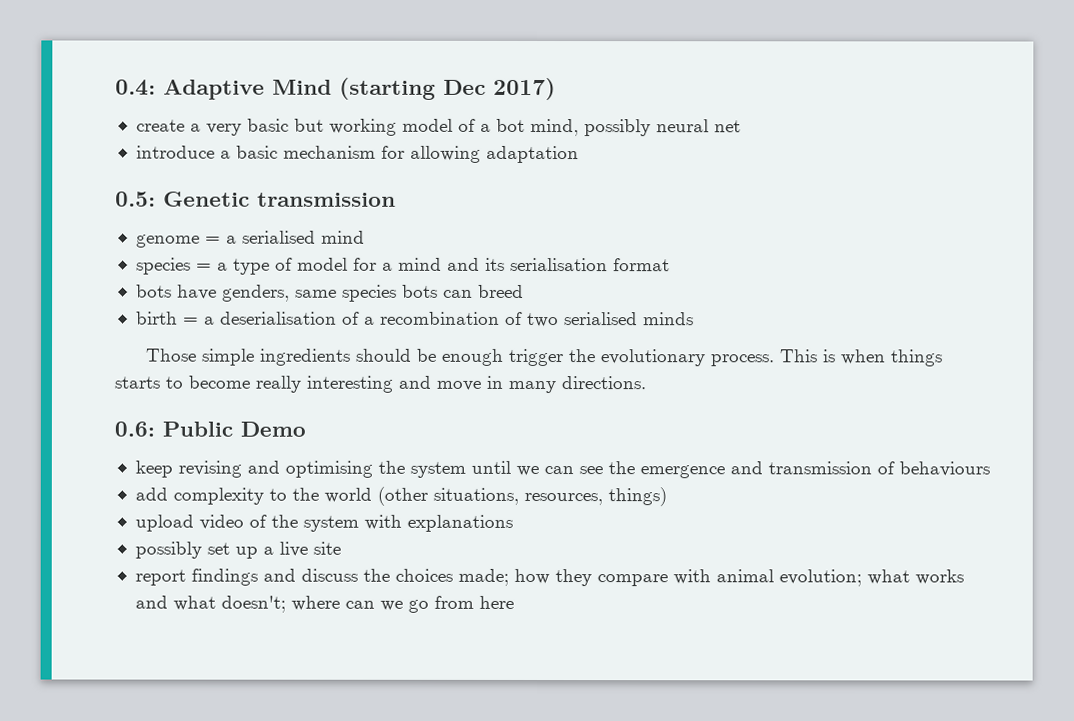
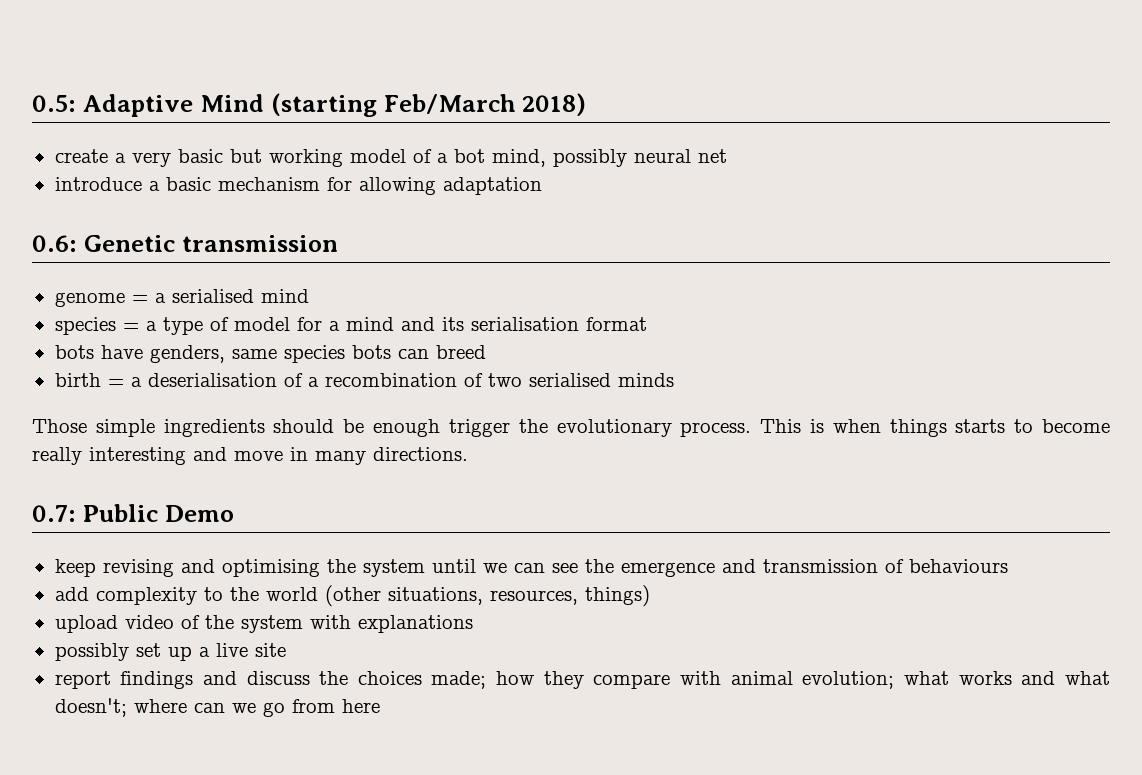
- 0.4: Adaptive Mind (starting Dec 2017)
+ 0.5: Adaptive Mind (starting Feb/March 2018)
- 0.5: Genetic transmission
+ 0.6: Genetic transmission
- 0.6: Public Demo
+ 0.7: Public Demo

